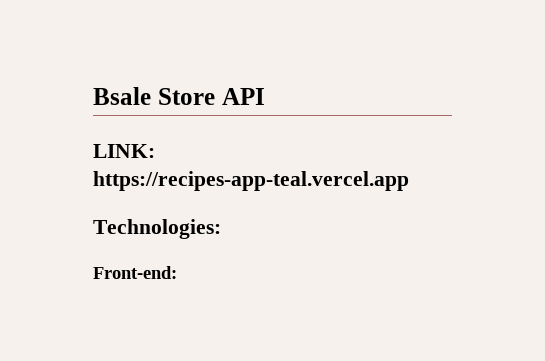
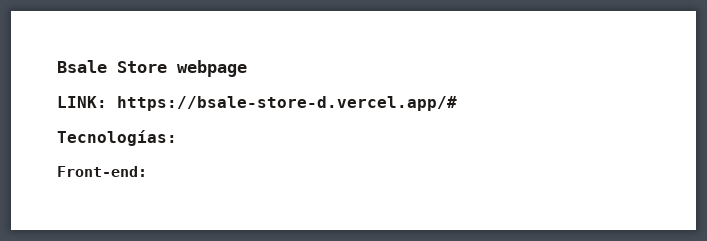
- Bsale Store API
+ Bsale Store webpage
- LINK: https://recipes-app-teal.vercel.app
- Technologies:
+ LINK: https://bsale-store-d.vercel.app/#
+ Tecnologías:

